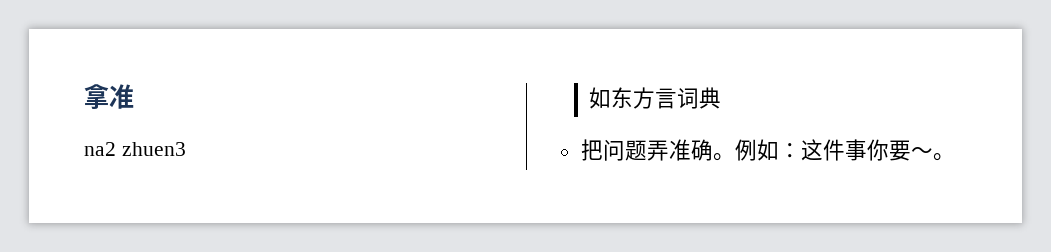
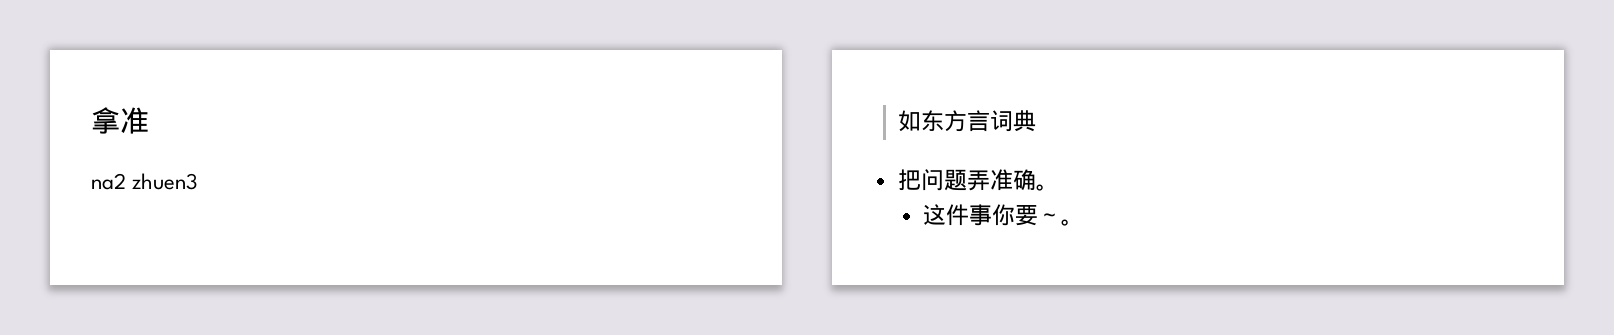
- 把问题弄准确。例如：这件事你要～。
+ 把问题弄准确。
+ 这件事你要～。

